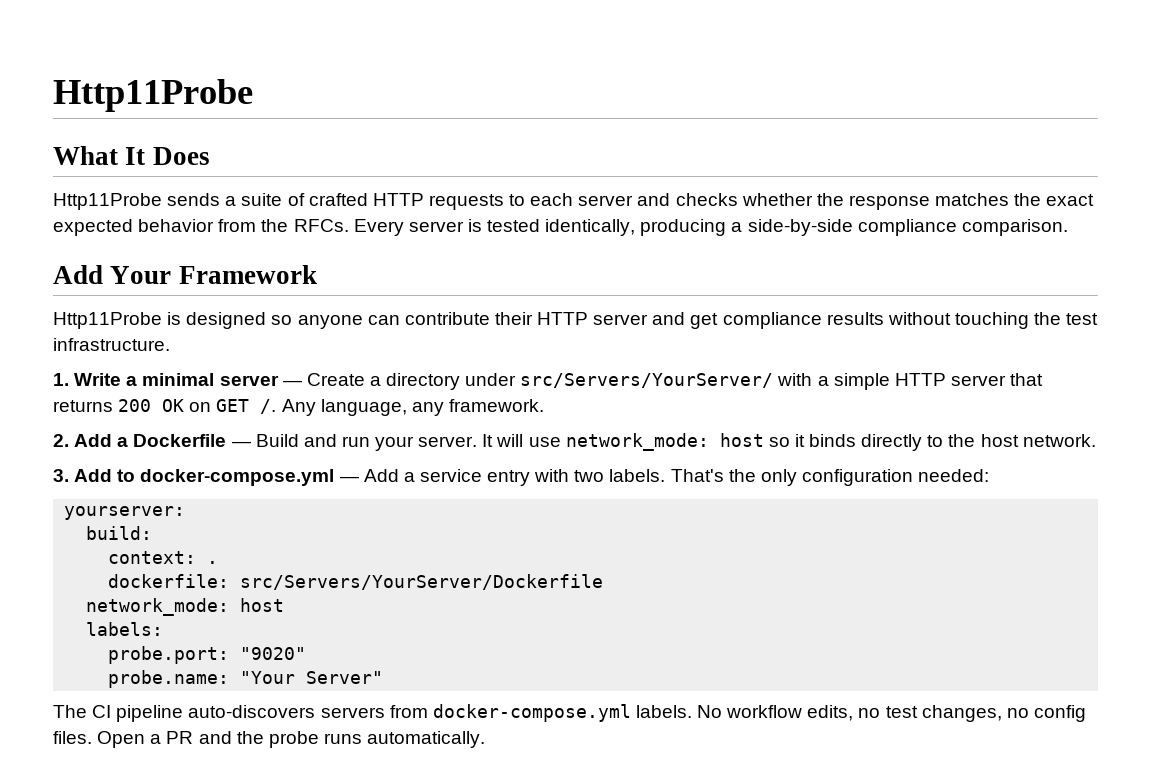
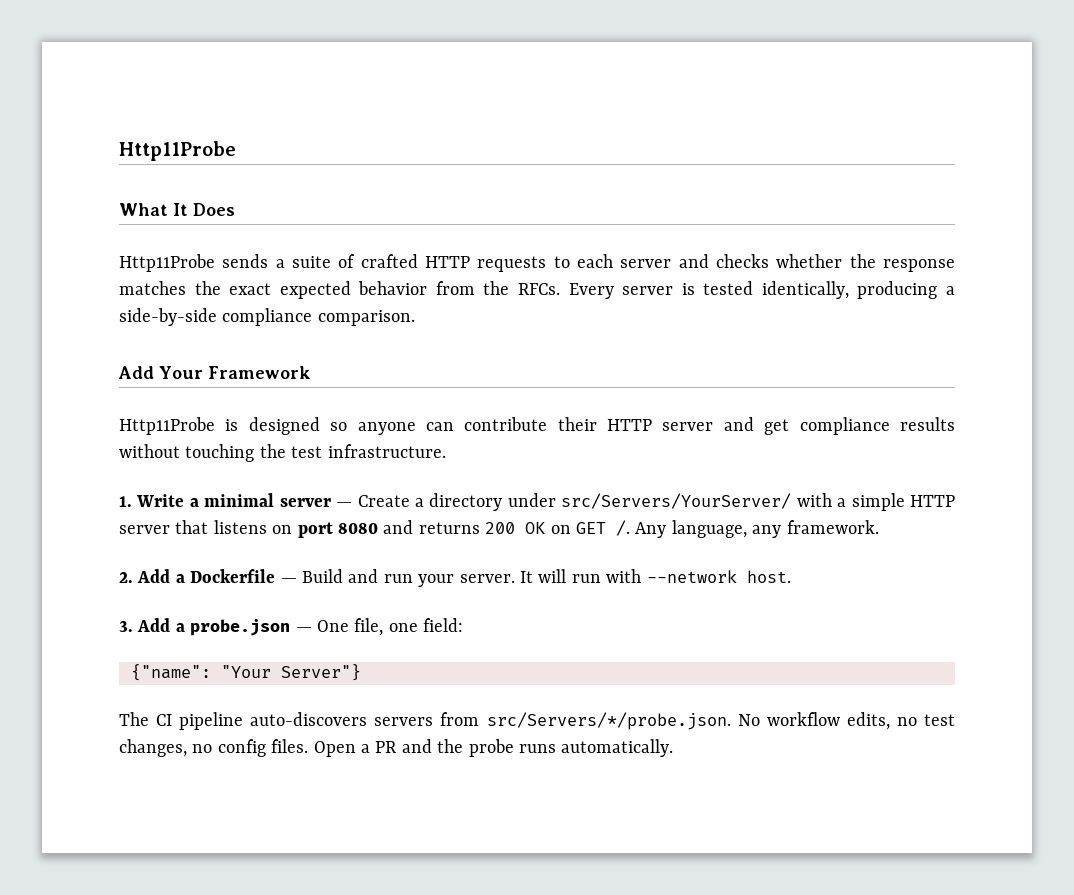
- 1. Write a minimal server — Create a directory under src/Servers/YourServer/ with a simple HTTP server that returns 200 OK on GET /.
+ 1. Write a minimal server — Create a directory under src/Servers/YourServer/ with a simple HTTP server that listens on port 8080 and returns 200 OK on GET /.
- It will use network_mode: host so it binds directly to the host network.
- 3. Add to docker-compose.yml — Add a service entry with two labels. That's the only configuration needed:
- yourserver:
- build:
- context: .
- dockerfile: src/Servers/YourServer/Dockerfile
- network_mode: host
- labels:
- probe.port: "9020"
- probe.name: "Your Server"
+ It will run with --network host.
+ 3. Add a probe.json — One file, one field:
+ {"name": "Your Server"}
- The CI pipeline auto-discovers servers from docker-compose.yml labels. No workflow edits, no test changes, no config files.
+ The CI pipeline auto-discovers servers from src/Servers/*/probe.json. No workflow edits, no test changes, no config files.

